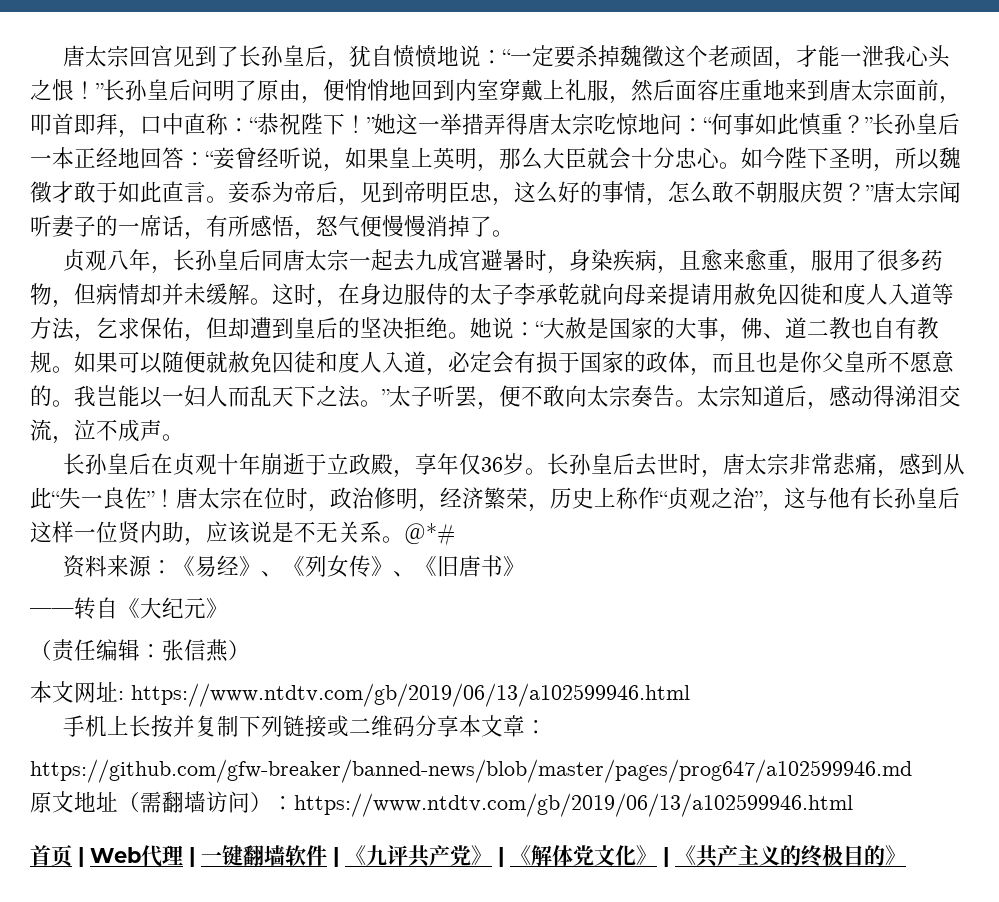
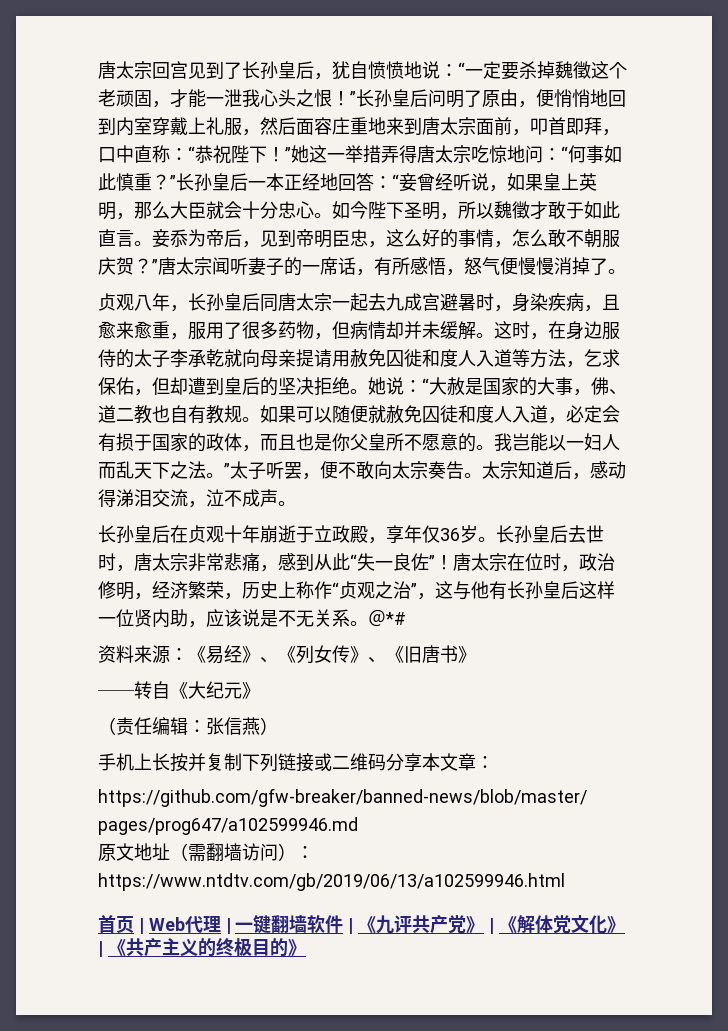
- 本文网址: https://www.ntdtv.com/gb/2019/06/13/a102599946.html

